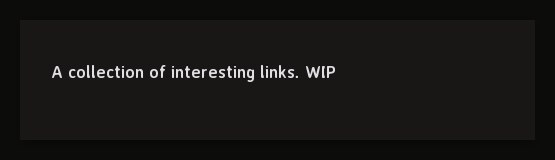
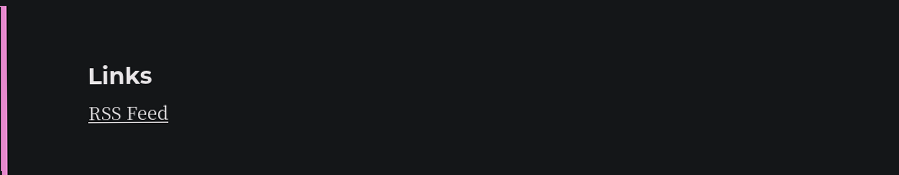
- A collection of interesting links. WIP
+ Links
+ RSS Feed

